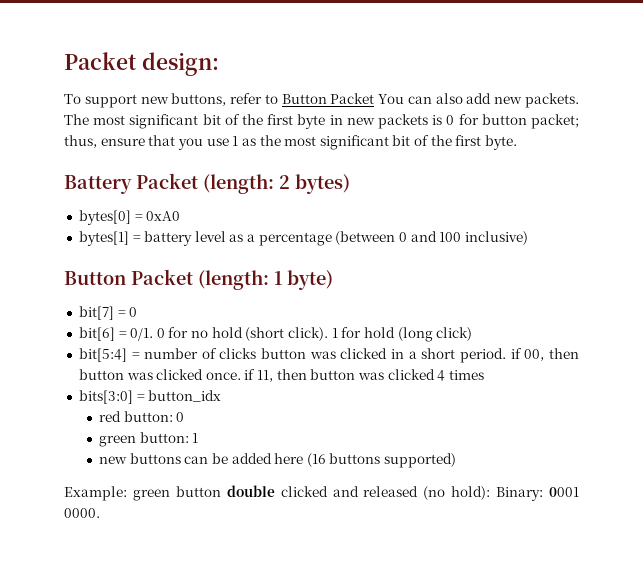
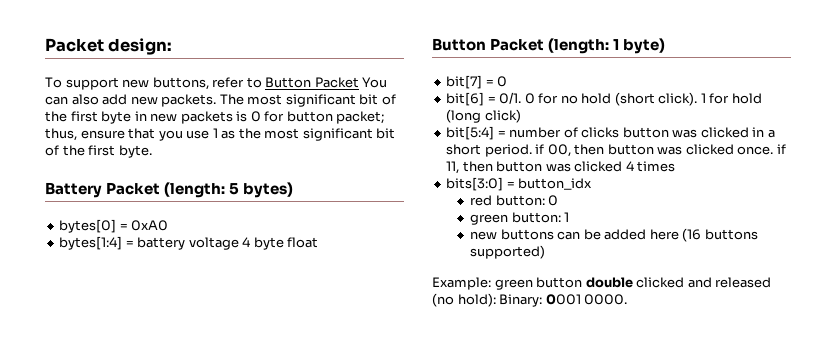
- Battery Packet (length: 2 bytes)
+ Battery Packet (length: 5 bytes)
- bytes[1] = battery level as a percentage (between 0 and 100 inclusive)
+ bytes[1:4] = battery voltage 4 byte float

